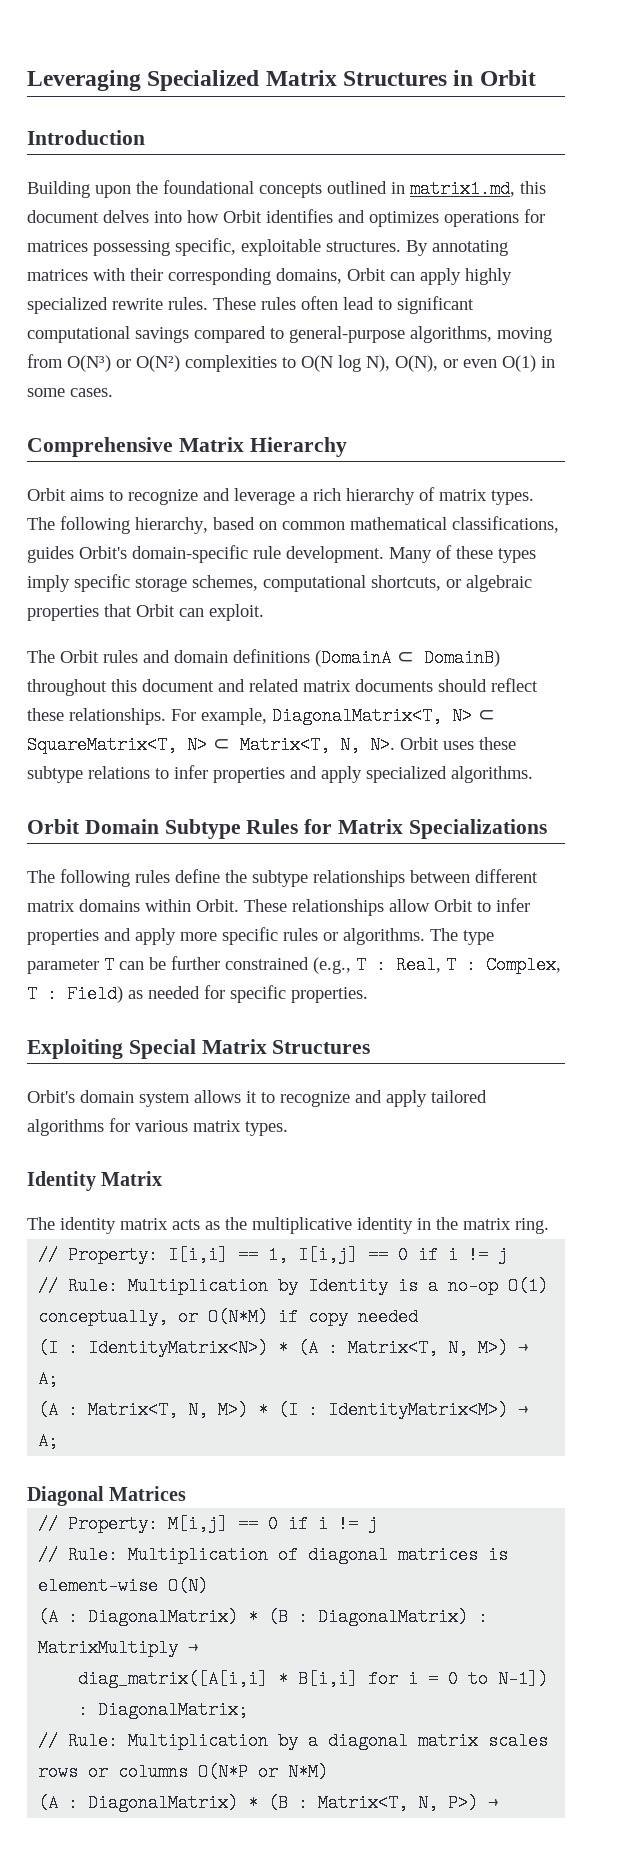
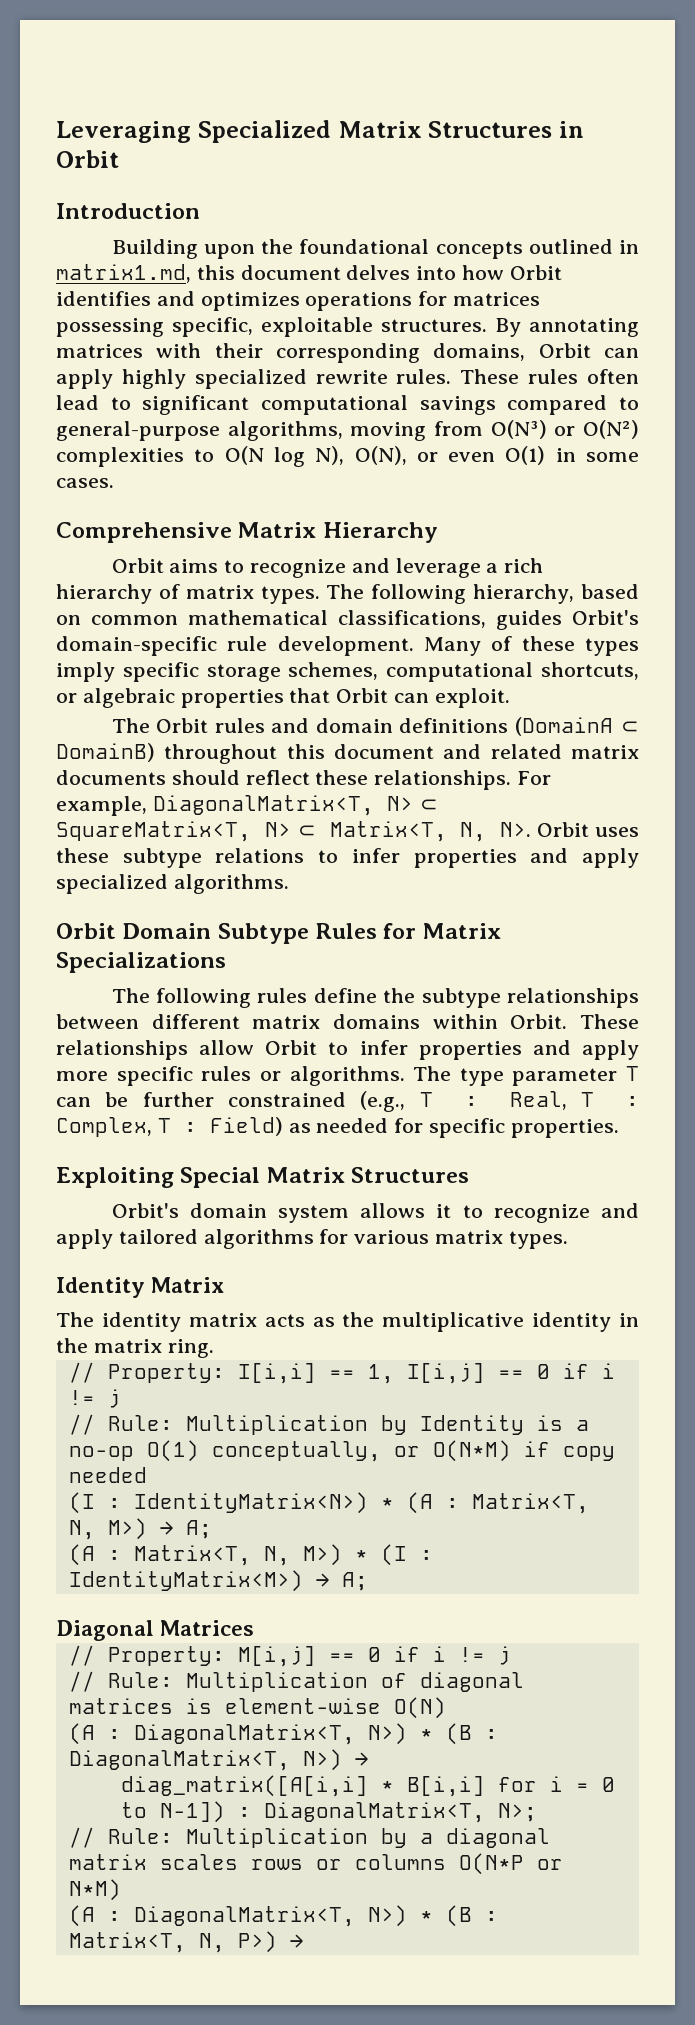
- (A : DiagonalMatrix) * (B : DiagonalMatrix) : MatrixMultiply →
+ (A : DiagonalMatrix<T, N>) * (B : DiagonalMatrix<T, N>) →
- diag_matrix([A[i,i] * B[i,i] for i = 0 to N-1]) : DiagonalMatrix;
+ diag_matrix([A[i,i] * B[i,i] for i = 0 to N-1]) : DiagonalMatrix<T, N>;
- (A : DiagonalMatrix) * (B : Matrix<T, N, P>) →
+ (A : DiagonalMatrix<T, N>) * (B : Matrix<T, N, P>) →

